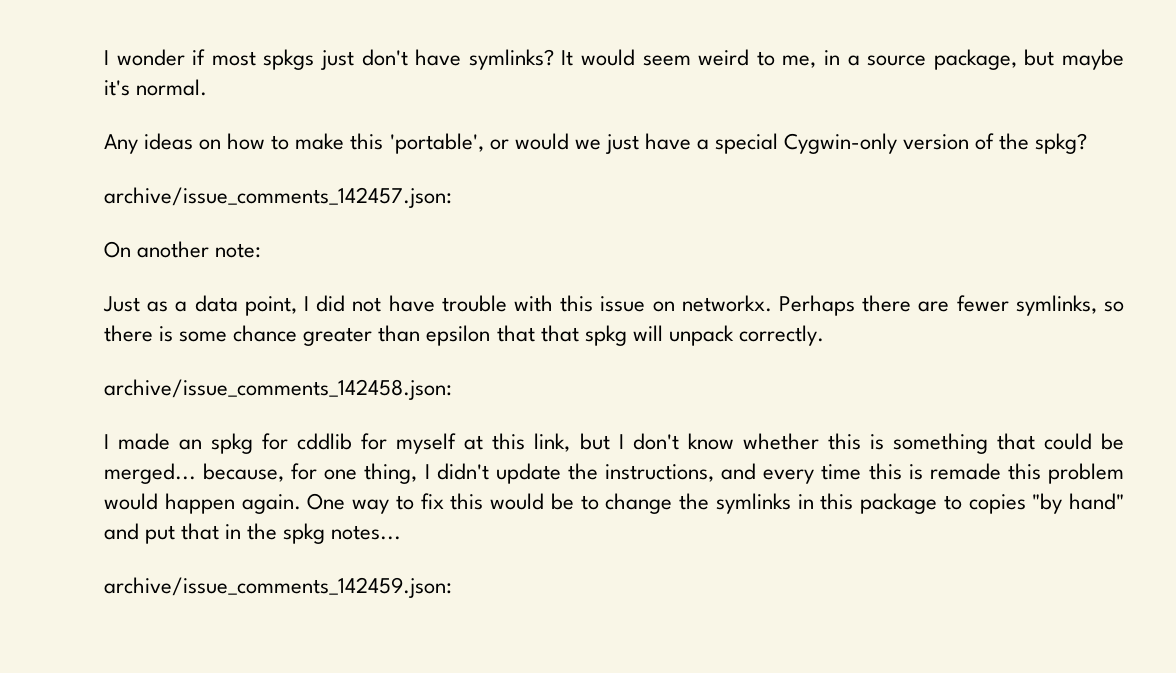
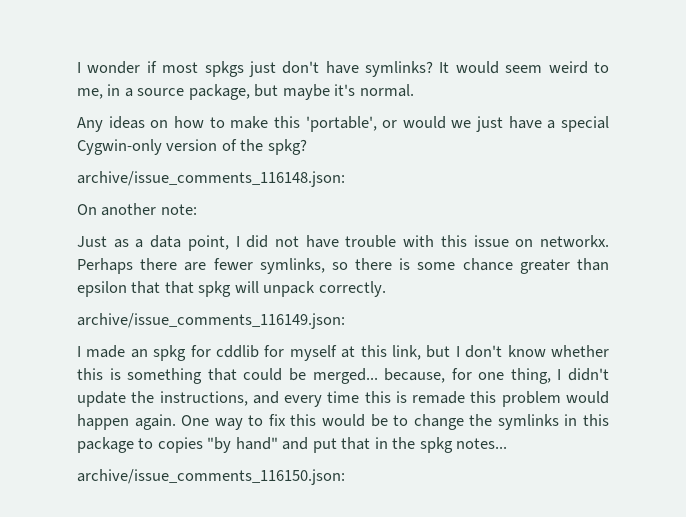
- archive/issue_comments_142457.json:
+ archive/issue_comments_116148.json:
- archive/issue_comments_142458.json:
+ archive/issue_comments_116149.json:
- archive/issue_comments_142459.json:
+ archive/issue_comments_116150.json:

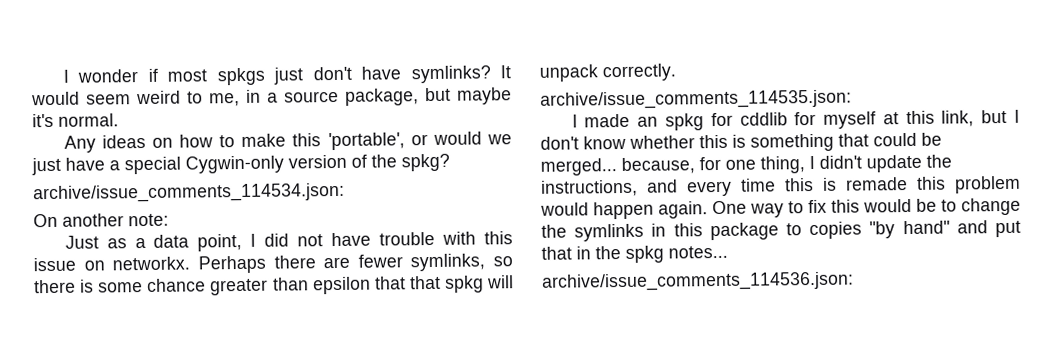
- archive/issue_comments_116148.json:
+ archive/issue_comments_114534.json:
- archive/issue_comments_116149.json:
+ archive/issue_comments_114535.json:
- archive/issue_comments_116150.json:
+ archive/issue_comments_114536.json:

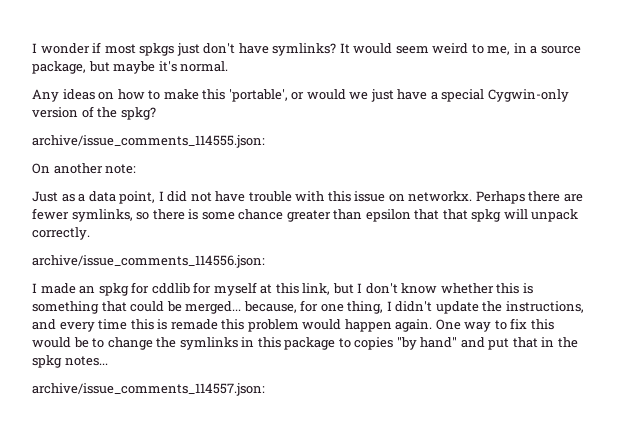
- archive/issue_comments_114534.json:
+ archive/issue_comments_114555.json:
- archive/issue_comments_114535.json:
+ archive/issue_comments_114556.json:
- archive/issue_comments_114536.json:
+ archive/issue_comments_114557.json:

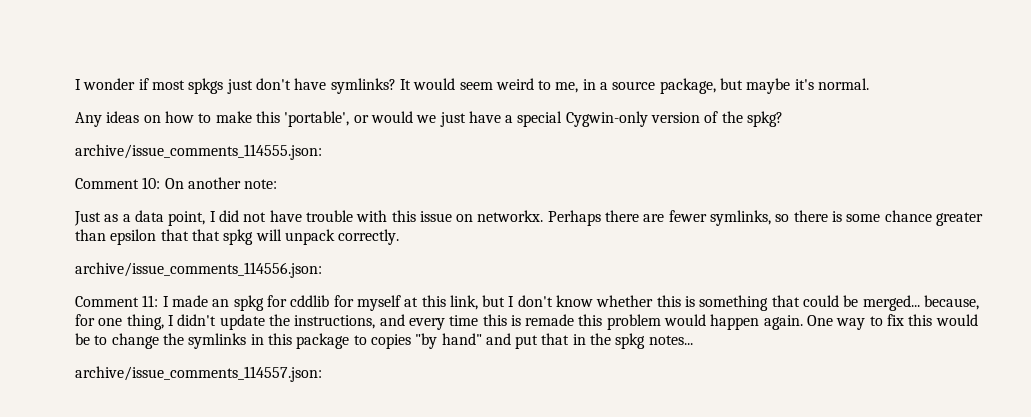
- On another note:
+ Comment 10: On another note:
- I made an spkg for cddlib for myself at this link, but I don't know whether this is something that could be merged... because, for one thing, I didn't update the instructions, and every time this is remade this problem would happen again.
+ Comment 11: I made an spkg for cddlib for myself at this link, but I don't know whether this is something that could be merged... because, for one thing, I didn't update the instructions, and every time this is remade this problem would happen again.

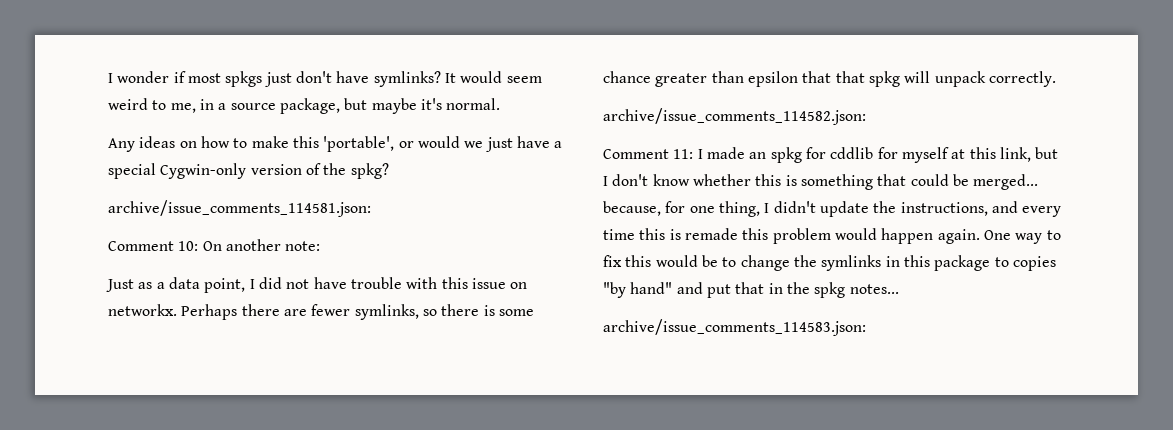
- archive/issue_comments_114555.json:
+ archive/issue_comments_114581.json:
- archive/issue_comments_114556.json:
+ archive/issue_comments_114582.json:
- archive/issue_comments_114557.json:
+ archive/issue_comments_114583.json:

